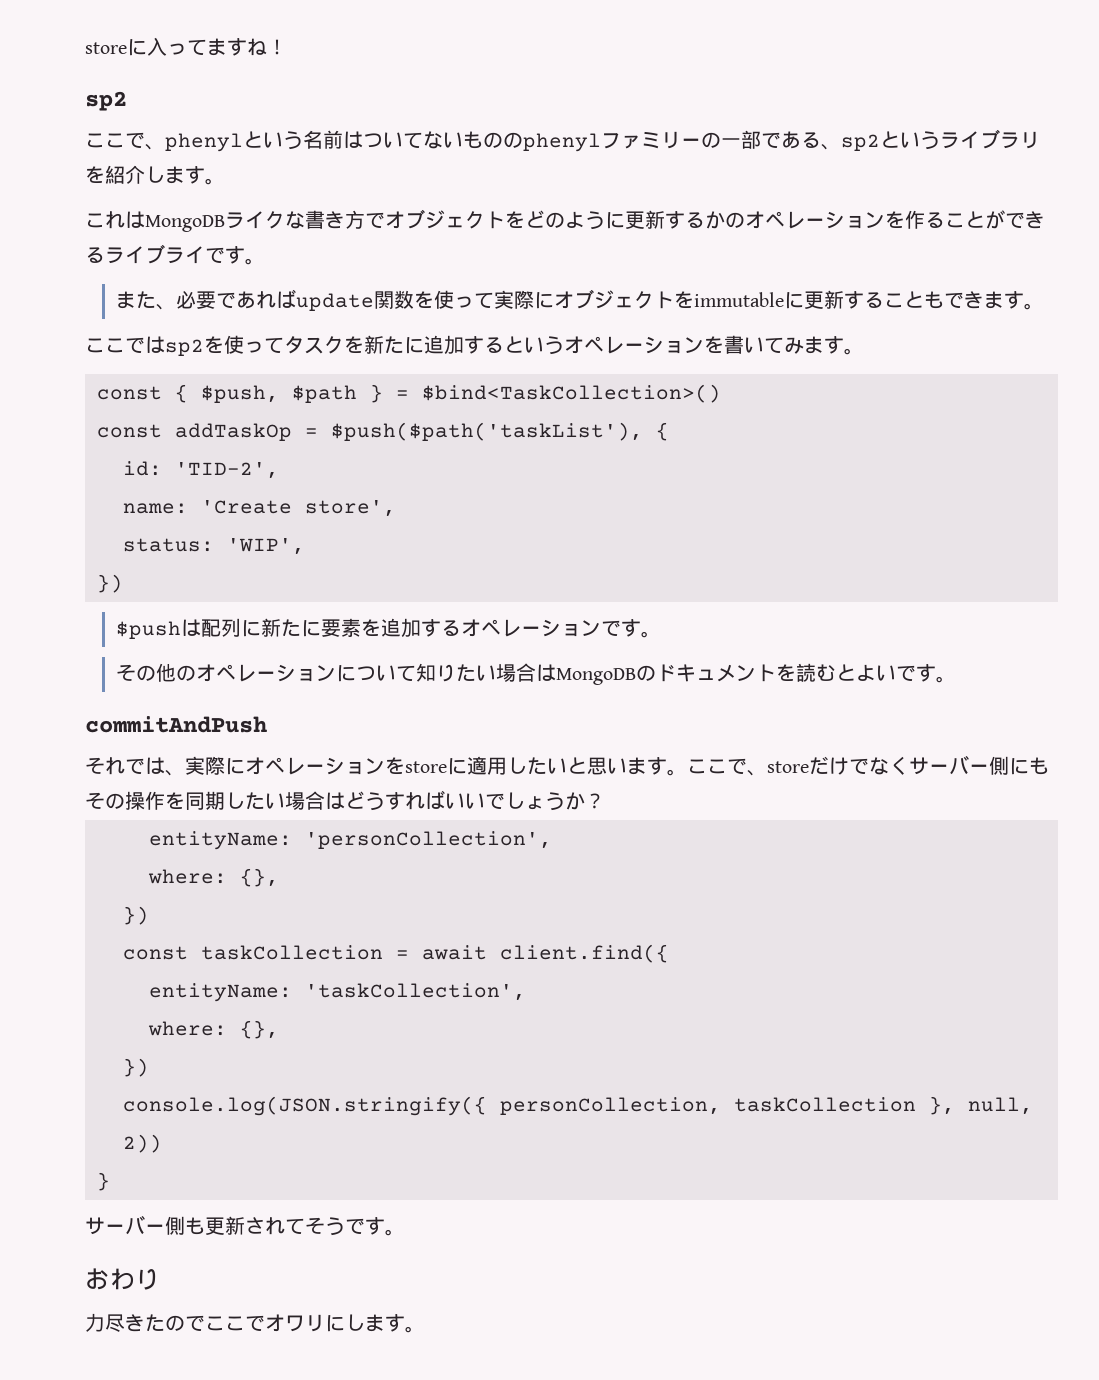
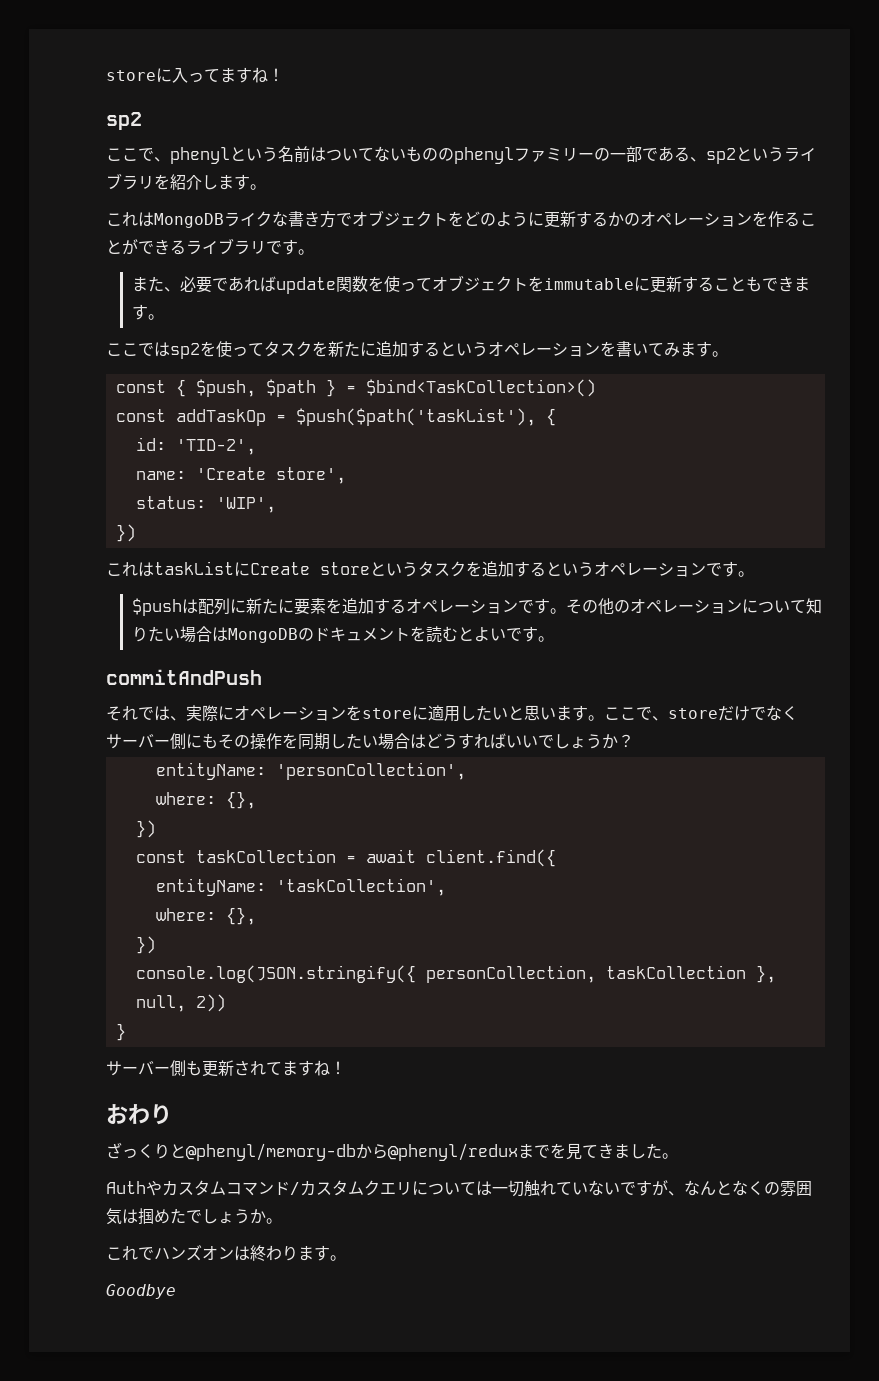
- これはMongoDBライクな書き方でオブジェクトをどのように更新するかのオペレーションを作ることができるライブライです。
+ これはMongoDBライクな書き方でオブジェクトをどのように更新するかのオペレーションを作ることができるライブラリです。
- また、必要であればupdate関数を使って実際にオブジェクトをimmutableに更新することもできます。
+ また、必要であればupdate関数を使ってオブジェクトをimmutableに更新することもできます。
+ これはtaskListにCreate storeというタスクを追加するというオペレーションです。
- $pushは配列に新たに要素を追加するオペレーションです。
- その他のオペレーションについて知りたい場合はMongoDBのドキュメントを読むとよいです。
+ $pushは配列に新たに要素を追加するオペレーションです。その他のオペレーションについて知りたい場合はMongoDBのドキュメントを読むとよいです。
- サーバー側も更新されてそうです。
+ サーバー側も更新されてますね！
- 力尽きたのでここでオワリにします。
+ ざっくりと@phenyl/memory-dbから@phenyl/reduxまでを見てきました。
+ Authやカスタムコマンド/カスタムクエリについては一切触れていないですが、なんとなくの雰囲気は掴めたでしょうか。
+ これでハンズオンは終わります。
+ Goodbye

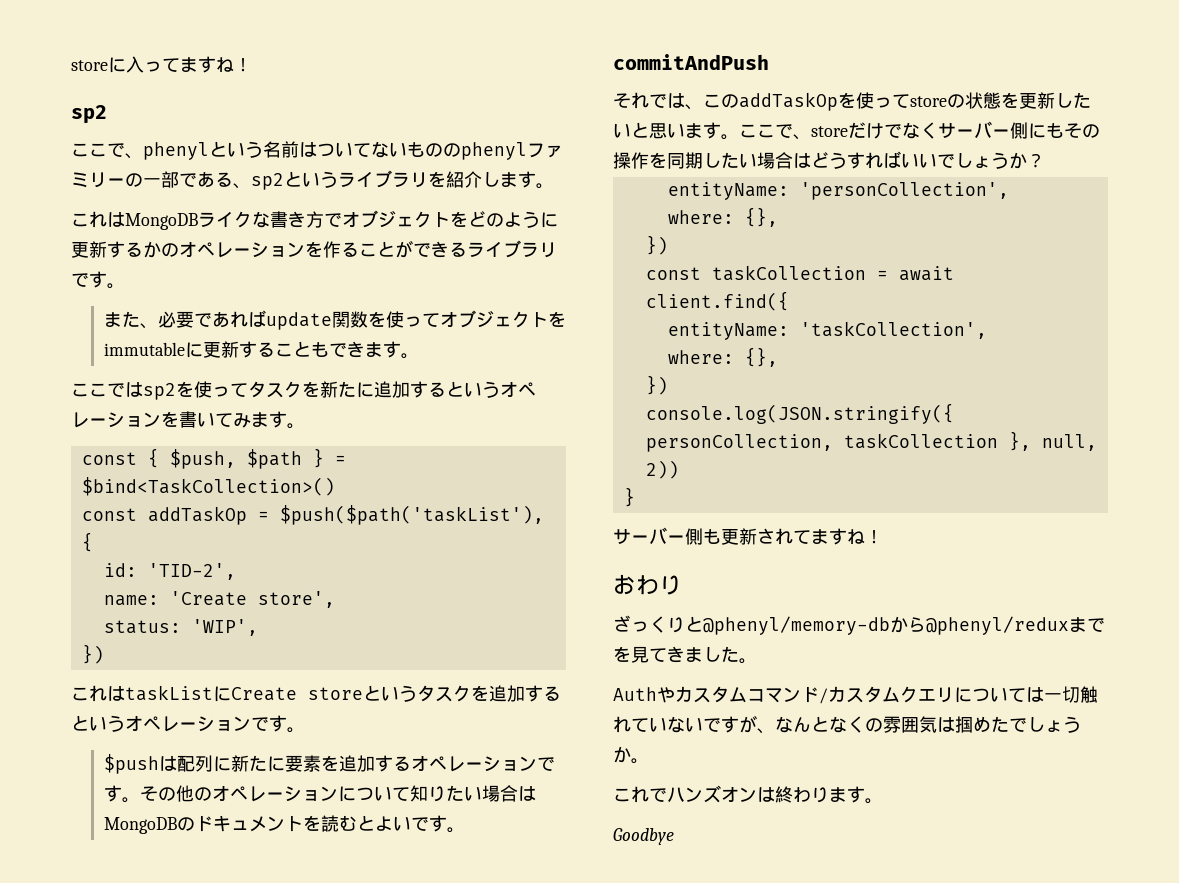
- それでは、実際にオペレーションをstoreに適用したいと思います。
+ それでは、このaddTaskOpを使ってstoreの状態を更新したいと思います。

